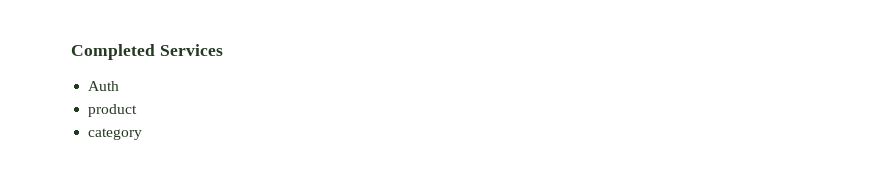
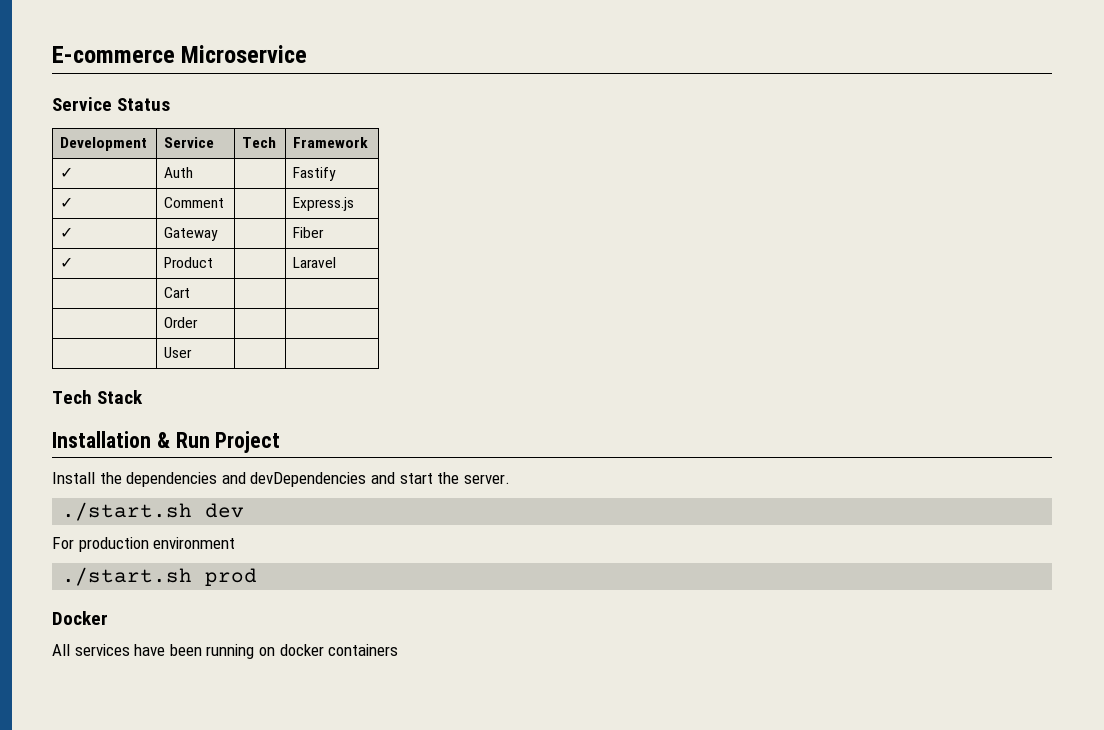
- Completed Services
- Auth
- product
- category
+ E-commerce Microservice
+ Service Status
+ Development | Service | Tech | Framework
+ ✓ | Auth | | Fastify
+ ✓ | Comment | | Express.js
+ ✓ | Gateway | | Fiber
+ ✓ | Product | | Laravel
+ | Cart | |
+ | Order | |
+ | User | |
+ Tech Stack
+ Installation & Run Project
+ Install the dependencies and devDependencies and start the server.
+ ./start.sh dev
+ For production environment
+ ./start.sh prod
+ Docker
+ All services have been running on docker containers

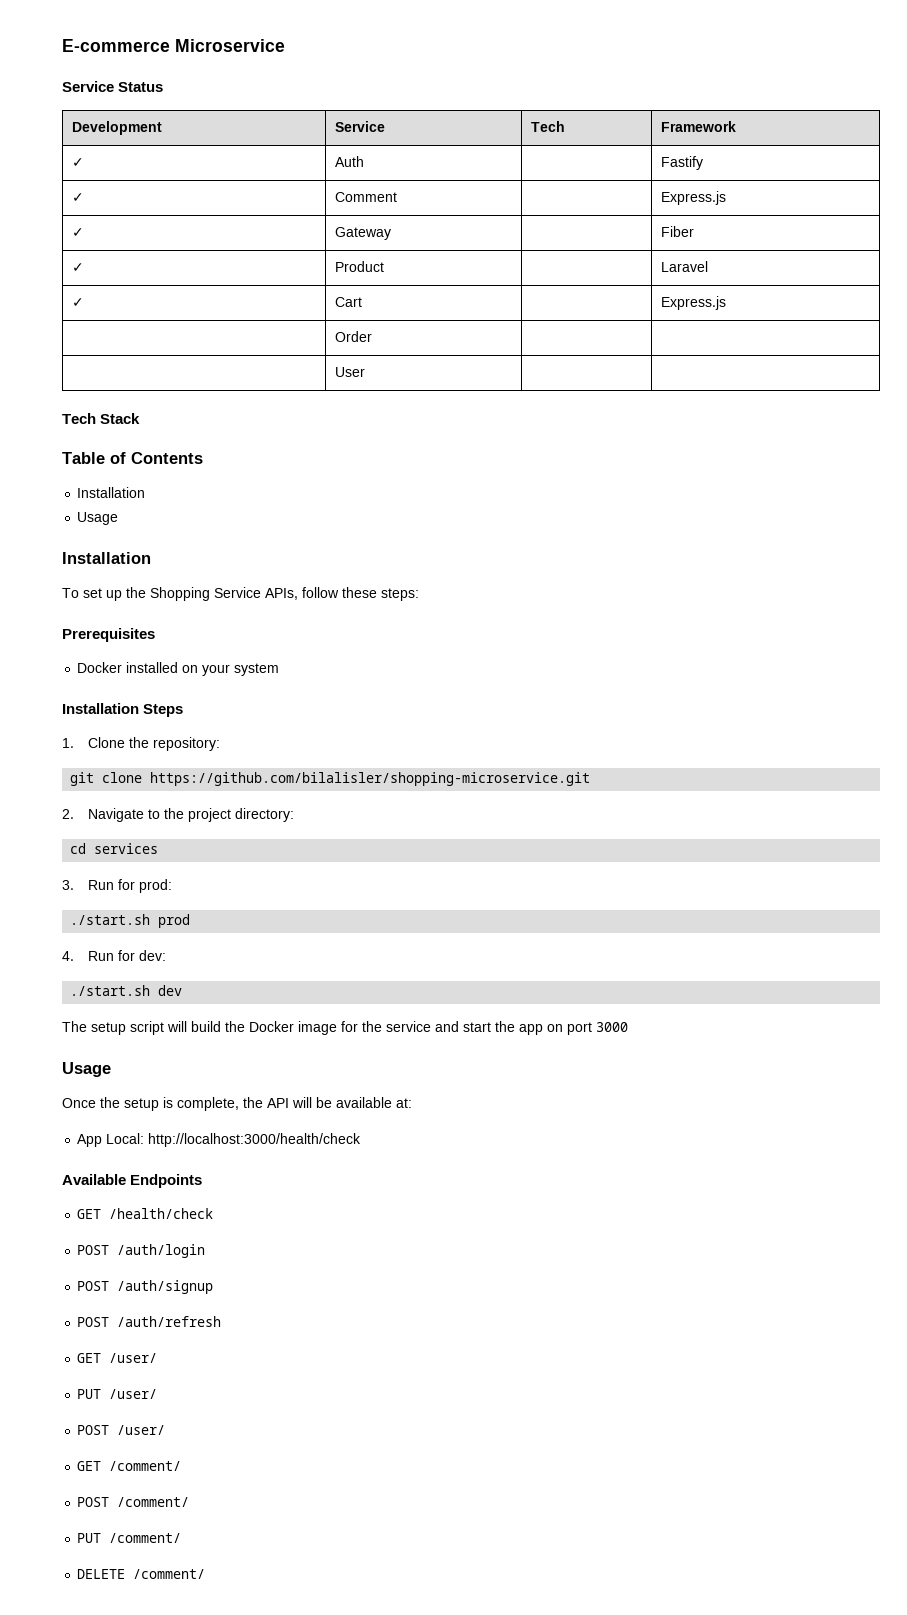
- | Cart | |
+ ✓ | Cart | | Express.js
- Installation & Run Project
- Install the dependencies and devDependencies and start the server.
+ Table of Contents
+ Installation
+ Usage
+ Installation
+ To set up the Shopping Service APIs, follow these steps:
+ Prerequisites
+ Docker installed on your system
+ Installation Steps
+ 1. Clone the repository:
+ git clone https://github.com/bilalisler/shopping-microservice.git
+ 2. Navigate to the project directory:
+ cd services
+ 3. Run for prod:
+ ./start.sh prod
+ 4. Run for dev:
  ./start.sh dev
- For production environment
- ./start.sh prod
- Docker
- All services have been running on docker containers
+ The setup script will build the Docker image for the service and start the app on port 3000
+ Usage
+ Once the setup is complete, the API will be available at:
+ App Local: http://localhost:3000/health/check
+ Available Endpoints
+ GET /health/check
+ POST /auth/login
+ POST /auth/signup
+ POST /auth/refresh
+ GET /user/
+ PUT /user/
+ POST /user/
+ GET /comment/
+ POST /comment/
+ PUT /comment/
+ DELETE /comment/

